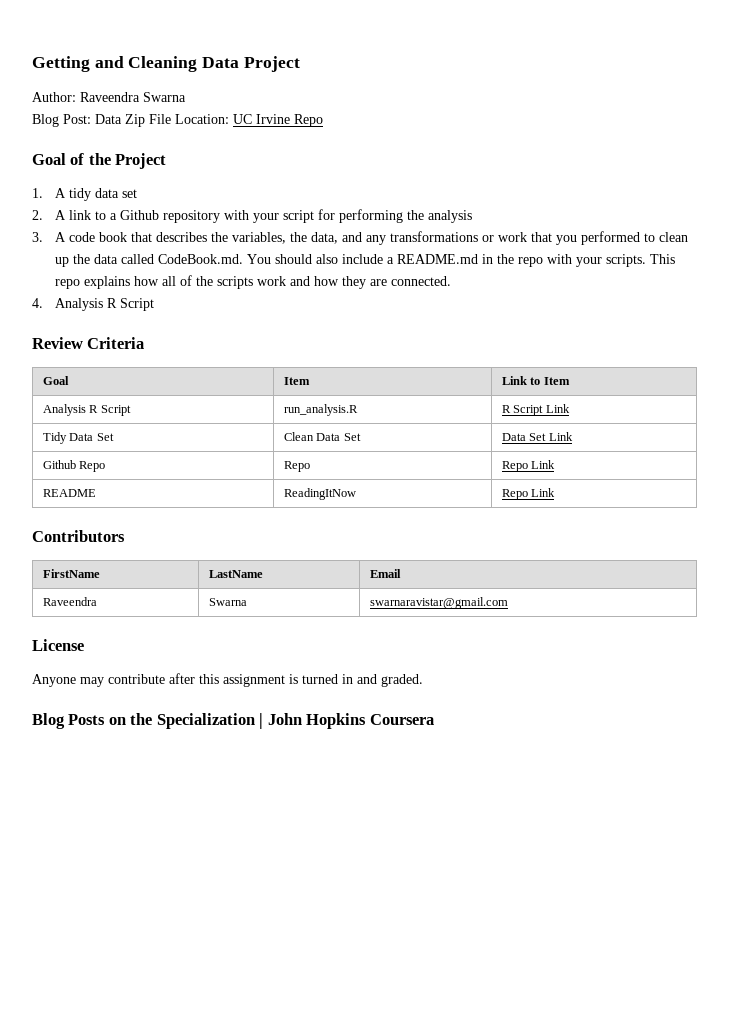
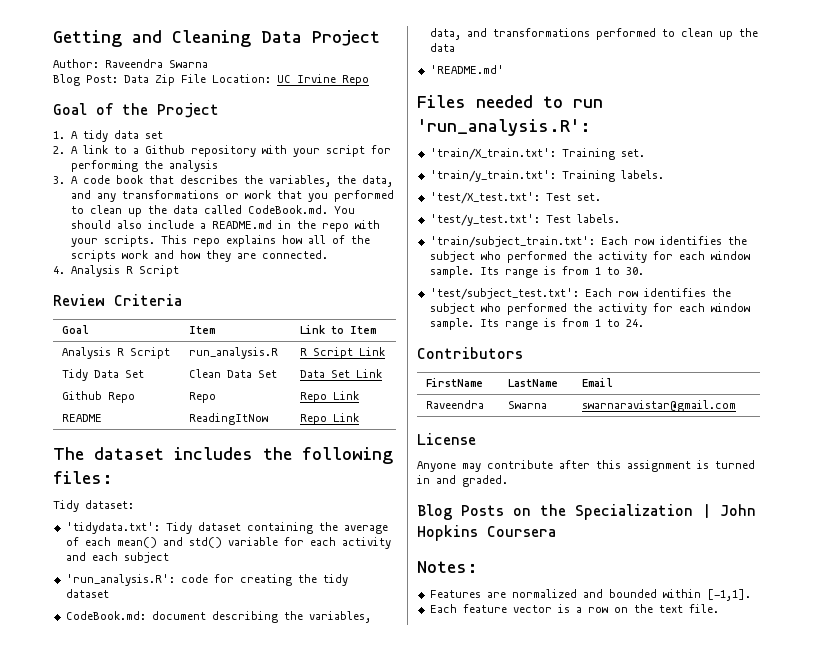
+ The dataset includes the following files:
+ Tidy dataset:
+ 'tidydata.txt': Tidy dataset containing the average of each mean() and std() variable for each activity and each subject
+ 'run_analysis.R': code for creating the tidy dataset
+ CodeBook.md: document describing the variables, data, and transformations performed to clean up the data
+ 'README.md'
+ Files needed to run 'run_analysis.R':
+ 'train/X_train.txt': Training set.
+ 'train/y_train.txt': Training labels.
+ 'test/X_test.txt': Test set.
+ 'test/y_test.txt': Test labels.
+ 'train/subject_train.txt': Each row identifies the subject who performed the activity for each window sample. Its range is from 1 to 30.
+ 'test/subject_test.txt': Each row identifies the subject who performed the activity for each window sample. Its range is from 1 to 24.
+ Notes:
+ Features are normalized and bounded within [-1,1].
+ Each feature vector is a row on the text file.

